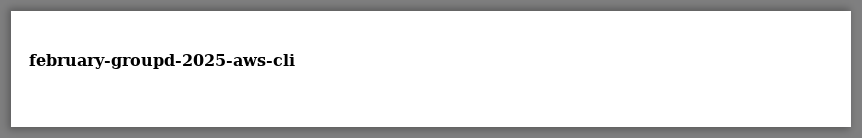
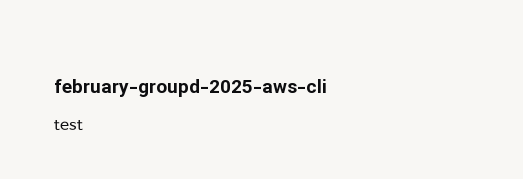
+ test

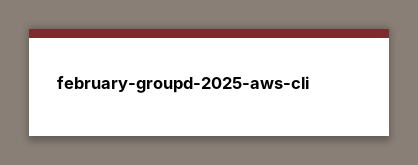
- test

